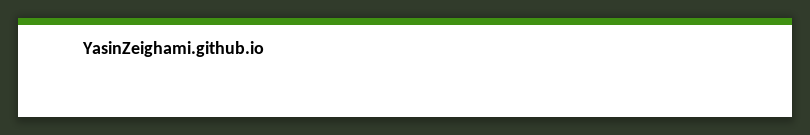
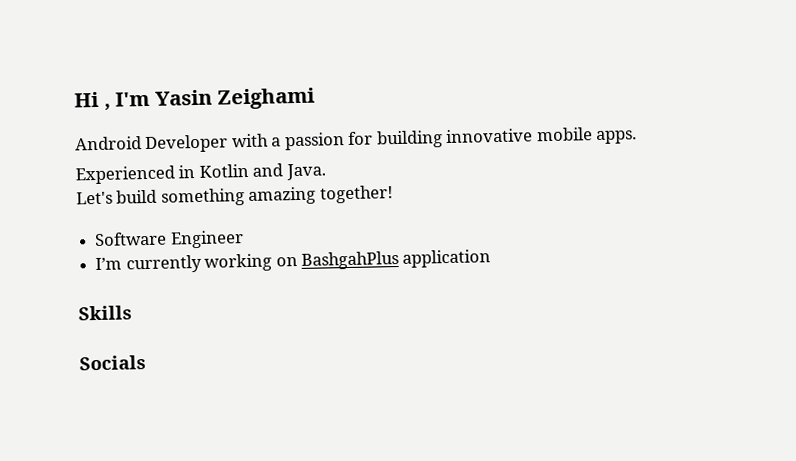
- YasinZeighami.github.io
+ Hi , I'm Yasin Zeighami
+ Android Developer with a passion for building innovative mobile apps.
+ Experienced in Kotlin and Java.
+ Let's build something amazing together!
+ Software Engineer
+ I’m currently working on BashgahPlus application
+ Skills
+ Socials

